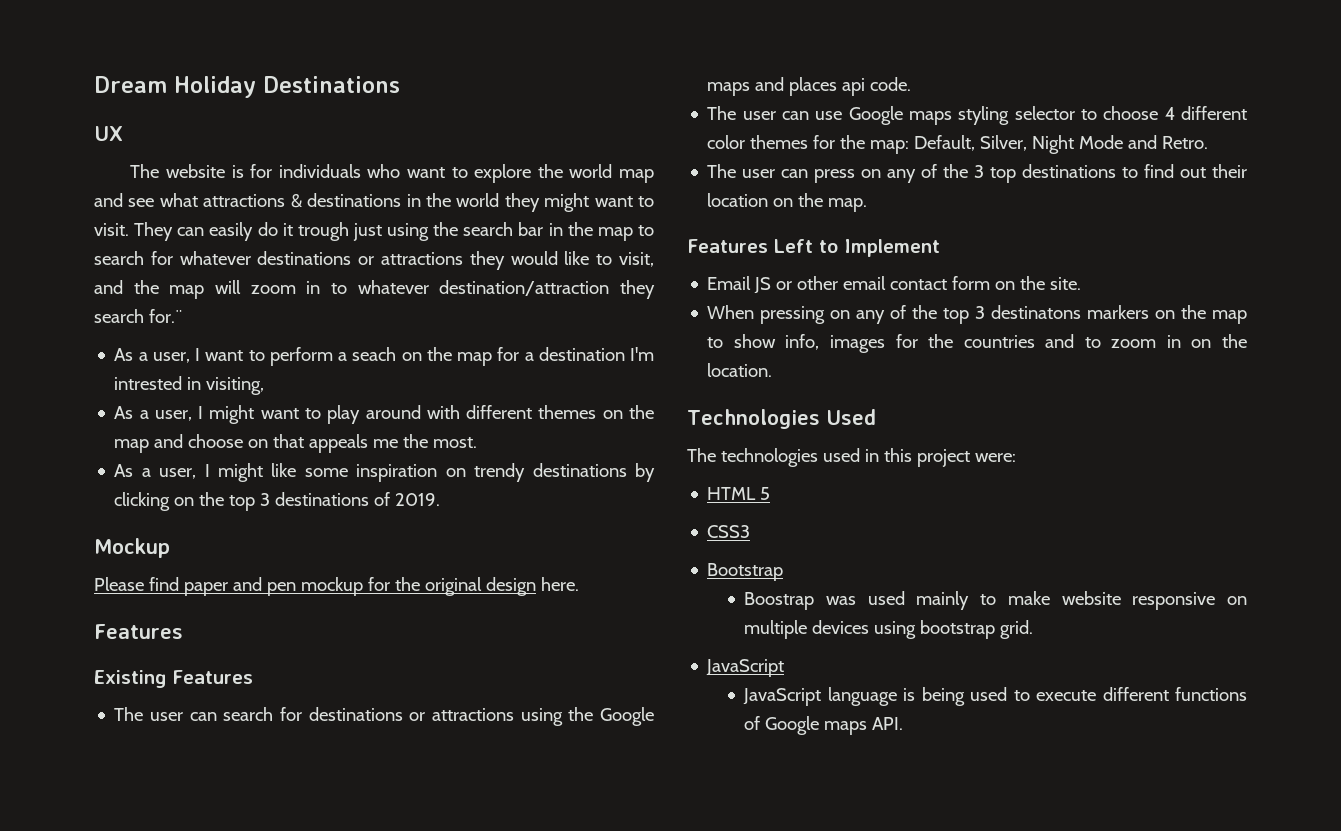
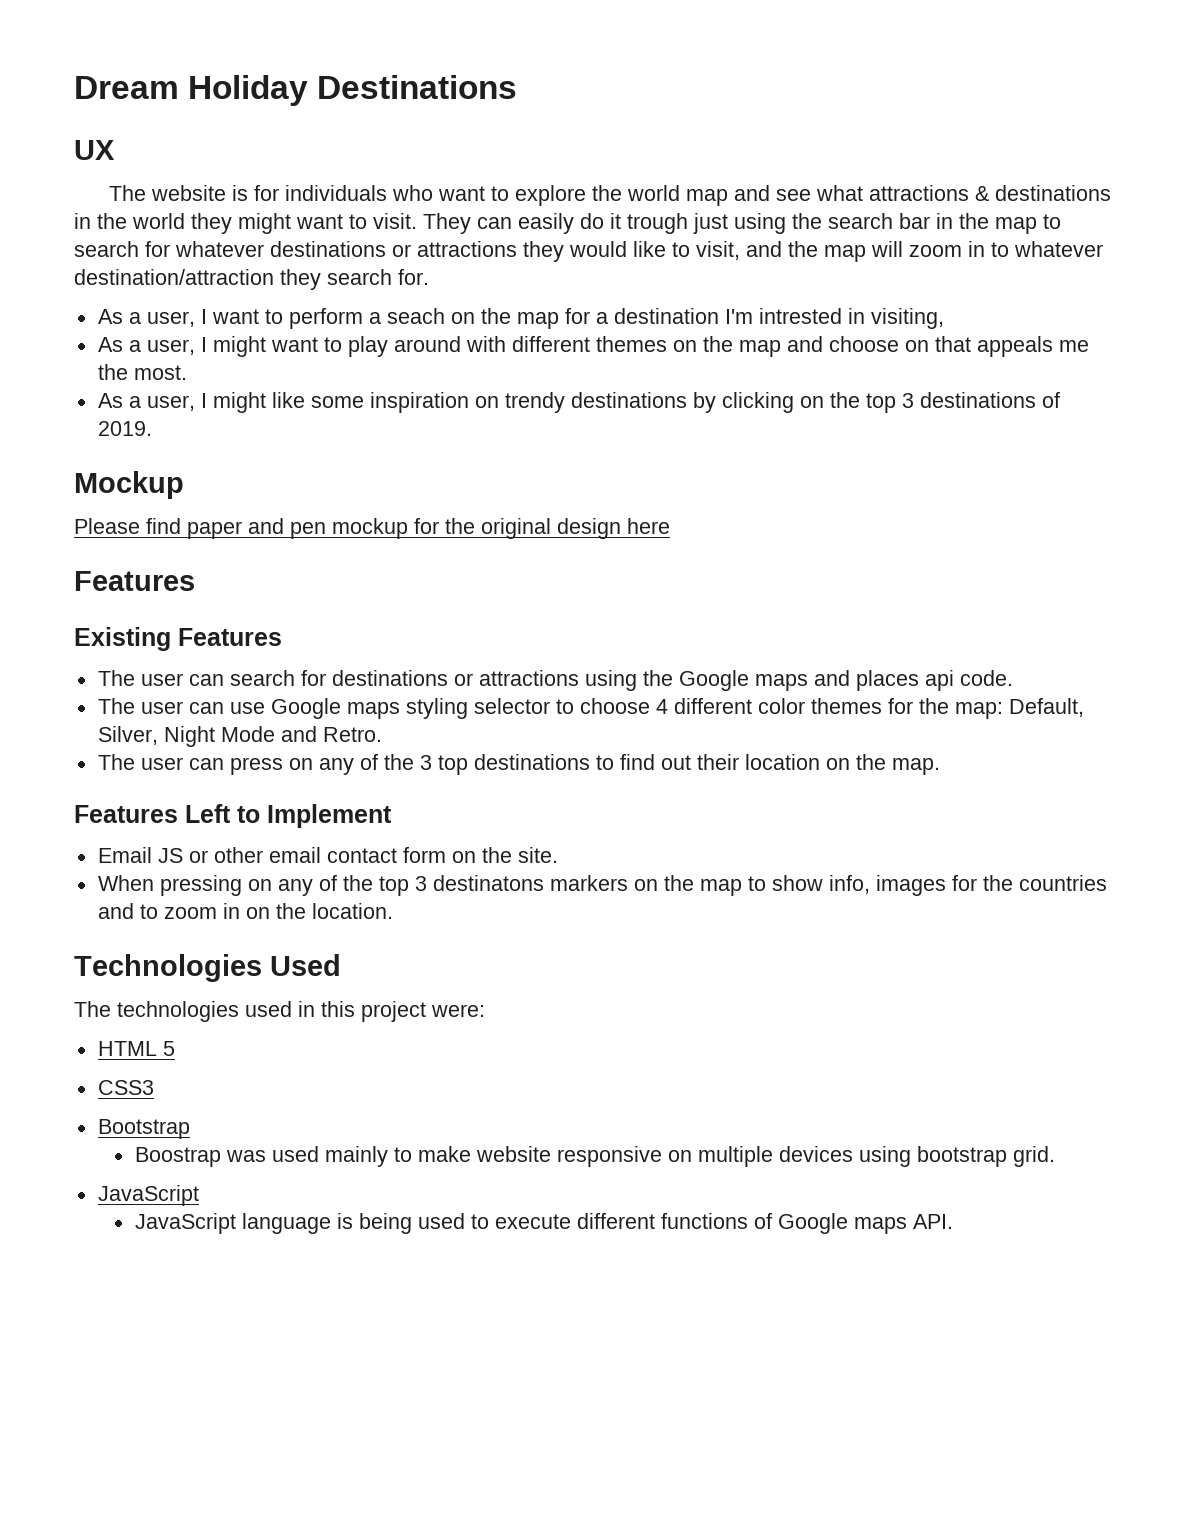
- They can easily do it trough just using the search bar in the map to search for whatever destinations or attractions they would like to visit, and the map will zoom in to whatever destination/attraction they search for.¨
+ They can easily do it trough just using the search bar in the map to search for whatever destinations or attractions they would like to visit, and the map will zoom in to whatever destination/attraction they search for.
- Please find paper and pen mockup for the original design here.
+ Please find paper and pen mockup for the original design here

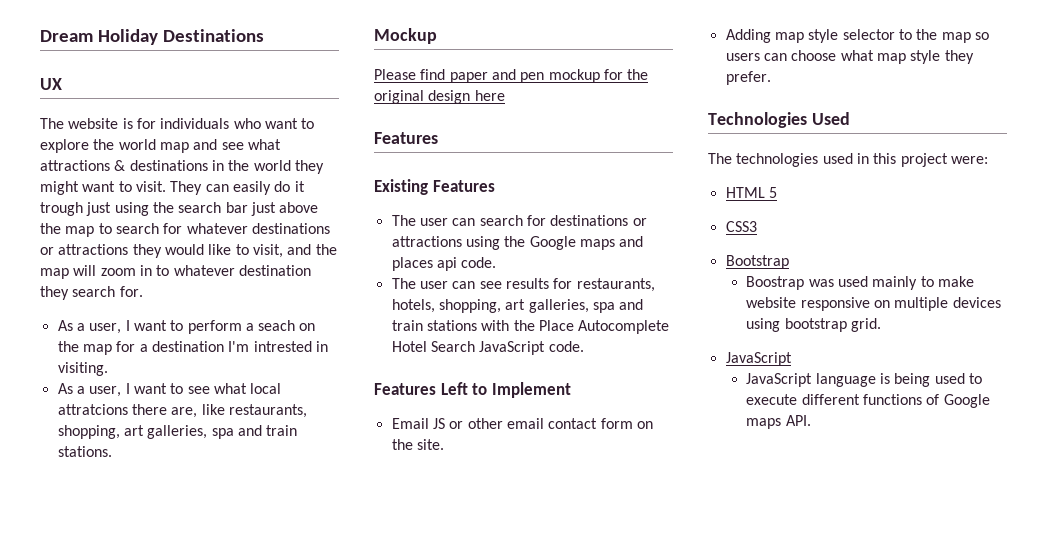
- They can easily do it trough just using the search bar in the map to search for whatever destinations or attractions they would like to visit, and the map will zoom in to whatever destination/attraction they search for.
+ They can easily do it trough just using the search bar just above the map to search for whatever destinations or attractions they would like to visit, and the map will zoom in to whatever destination they search for.
- As a user, I want to perform a seach on the map for a destination I'm intrested in visiting,
- As a user, I might want to play around with different themes on the map and choose on that appeals me the most.
- As a user, I might like some inspiration on trendy destinations by clicking on the top 3 destinations of 2019.
+ As a user, I want to perform a seach on the map for a destination I'm intrested in visiting.
+ As a user, I want to see what local attratcions there are, like restaurants, shopping, art galleries, spa and train stations.
- The user can use Google maps styling selector to choose 4 different color themes for the map: Default, Silver, Night Mode and Retro.
- The user can press on any of the 3 top destinations to find out their location on the map.
+ The user can see results for restaurants, hotels, shopping, art galleries, spa and train stations with the Place Autocomplete Hotel Search JavaScript code.
- When pressing on any of the top 3 destinatons markers on the map to show info, images for the countries and to zoom in on the location.
+ Adding map style selector to the map so users can choose what map style they prefer.

